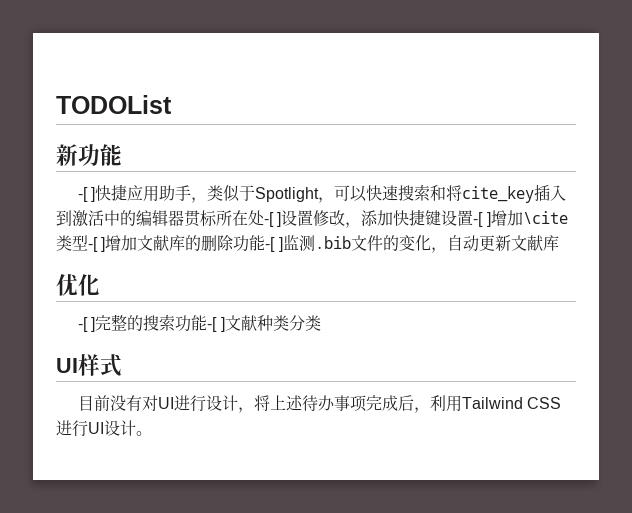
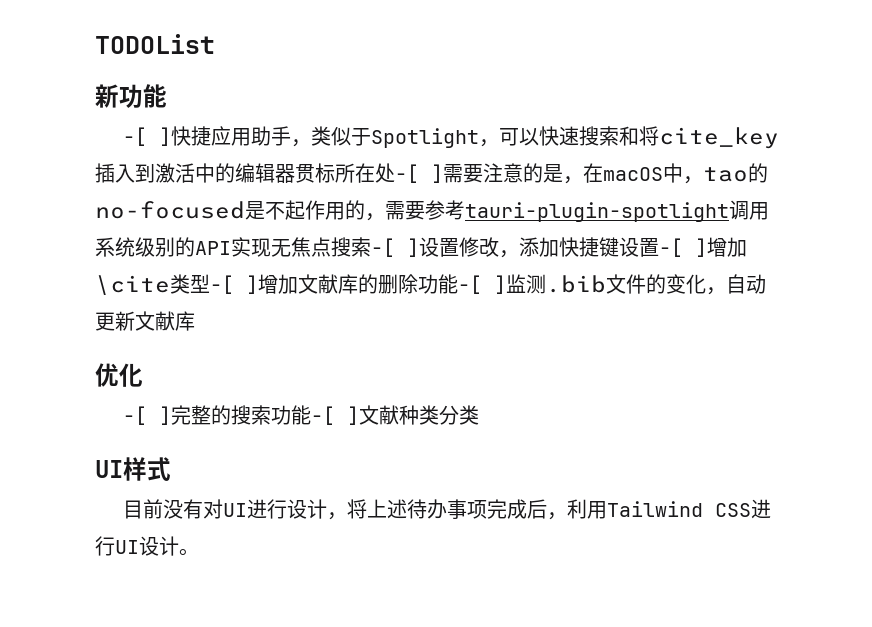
- -[ ]快捷应用助手，类似于Spotlight，可以快速搜索和将cite_key插入到激活中的编辑器贯标所在处-[ ]设置修改，添加快捷键设置-[ ]增加\cite类型-[ ]增加文献库的删除功能-[ ]监测.bib文件的变化，自动更新文献库
+ -[ ]快捷应用助手，类似于Spotlight，可以快速搜索和将cite_key插入到激活中的编辑器贯标所在处-[ ]需要注意的是，在macOS中，tao的no-focused是不起作用的，需要参考tauri-plugin-spotlight调用系统级别的API实现无焦点搜索-[ ]设置修改，添加快捷键设置-[ ]增加\cite类型-[ ]增加文献库的删除功能-[ ]监测.bib文件的变化，自动更新文献库

